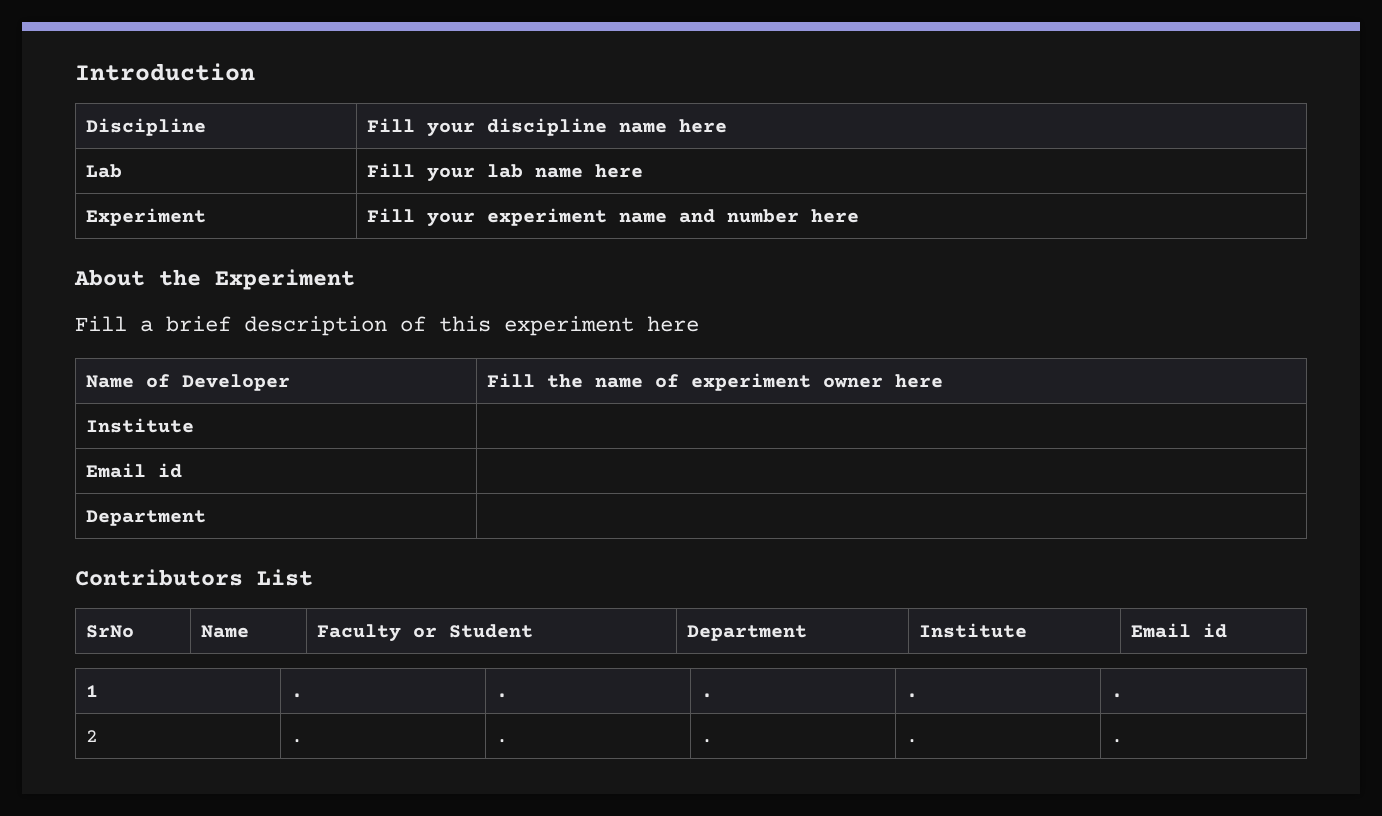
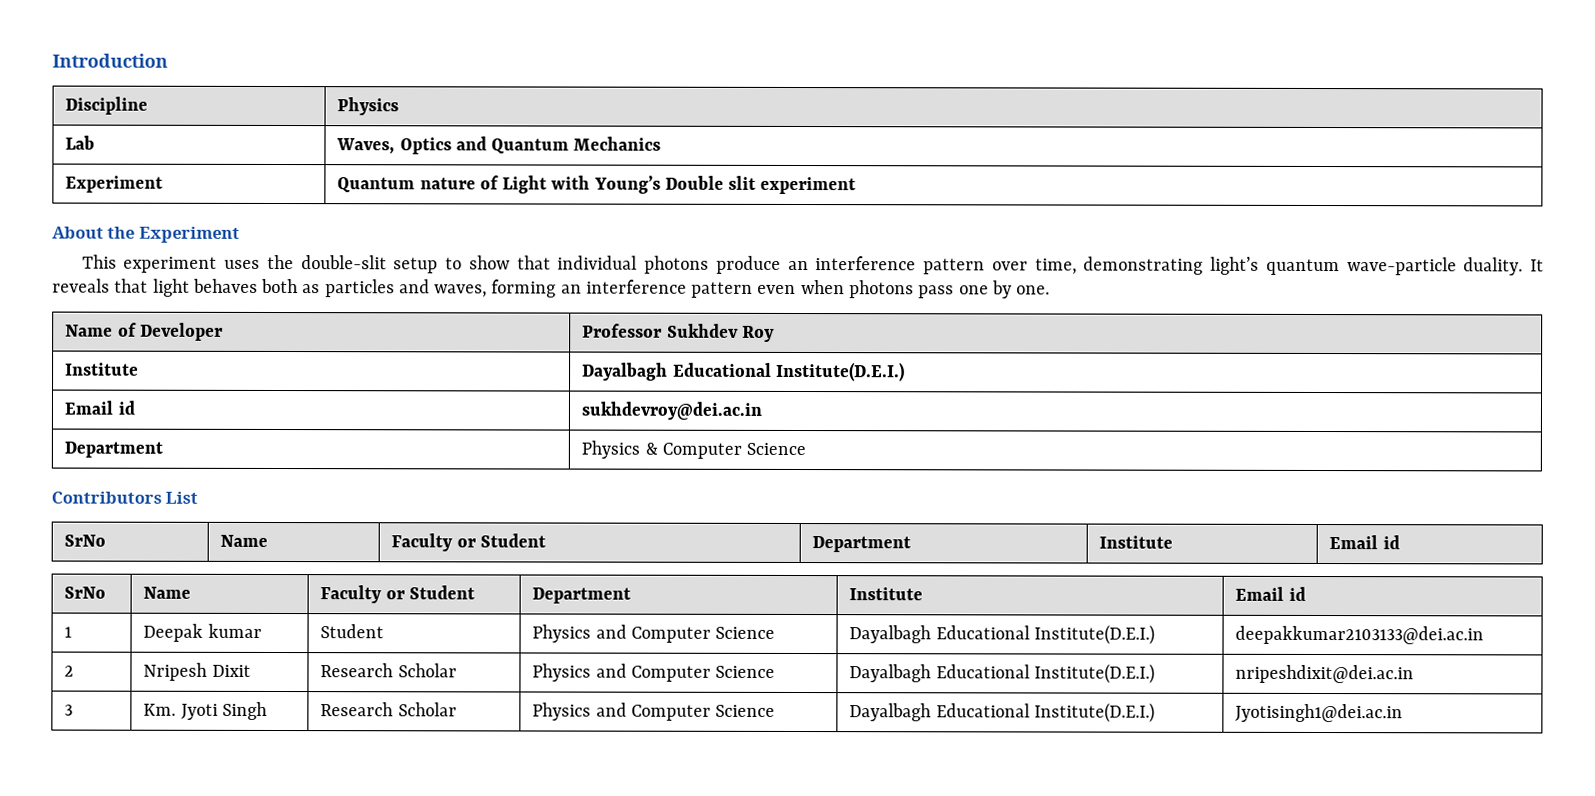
- Discipline | Fill your discipline name here
- Lab | Fill your lab name here
- Experiment | Fill your experiment name and number here
+ Discipline | Physics
+ Lab | Waves, Optics and Quantum Mechanics
+ Experiment | Quantum nature of Light with Young’s Double slit experiment
  About the Experiment
- Fill a brief description of this experiment here
- Name of Developer | Fill the name of experiment owner here
- Institute |
+ This experiment uses the double-slit setup to show that individual photons produce an interference pattern over time, demonstrating light’s quantum wave-particle duality. It reveals that light behaves both as particles and waves, forming an interference pattern even when photons pass one by one.
+ Name of Developer | Professor Sukhdev Roy
+ Institute | Dayalbagh Educational Institute(D.E.I.)
- Email id |
- Department |
+ Email id | sukhdevroy@dei.ac.in
+ Department | Physics & Computer Science
  Contributors List
  SrNo | Name | Faculty or Student | Department | Institute | Email id
- 1 | . | . | . | . | .
- 2 | . | . | . | . | .
+ SrNo | Name | Faculty or Student | Department | Institute | Email id
+ 1 | Deepak kumar | Student | Physics and Computer Science | Dayalbagh Educational Institute(D.E.I.) | deepakkumar2103133@dei.ac.in
+ 2 | Nripesh Dixit | Research Scholar | Physics and Computer Science | Dayalbagh Educational Institute(D.E.I.) | nripeshdixit@dei.ac.in
+ 3 | Km. Jyoti Singh | Research Scholar | Physics and Computer Science | Dayalbagh Educational Institute(D.E.I.) | Jyotisingh1@dei.ac.in

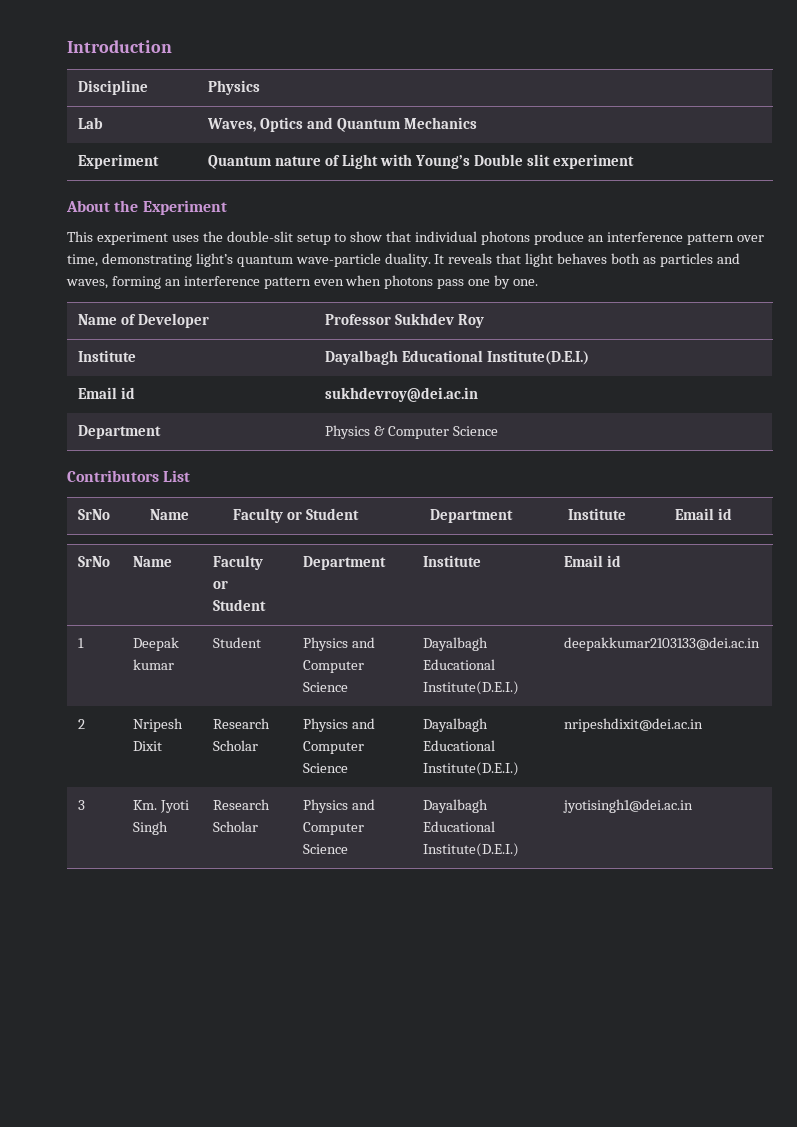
- 3 | Km. Jyoti Singh | Research Scholar | Physics and Computer Science | Dayalbagh Educational Institute(D.E.I.) | Jyotisingh1@dei.ac.in
+ 3 | Km. Jyoti Singh | Research Scholar | Physics and Computer Science | Dayalbagh Educational Institute(D.E.I.) | jyotisingh1@dei.ac.in

